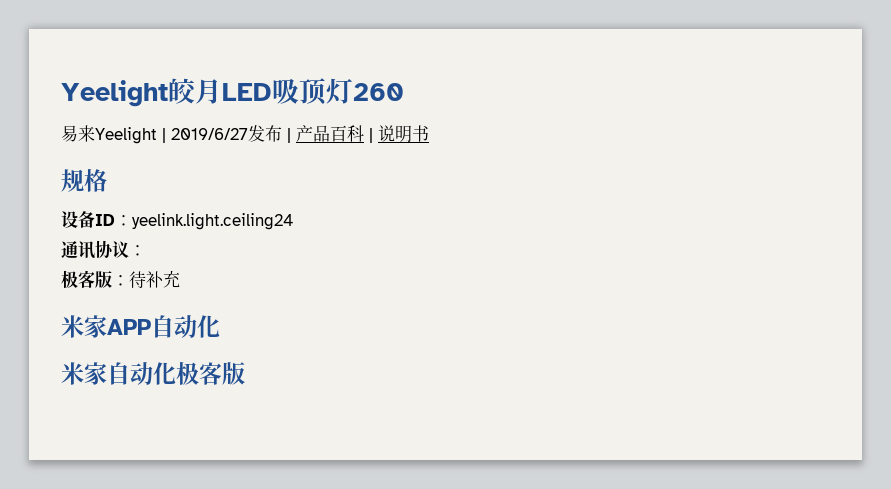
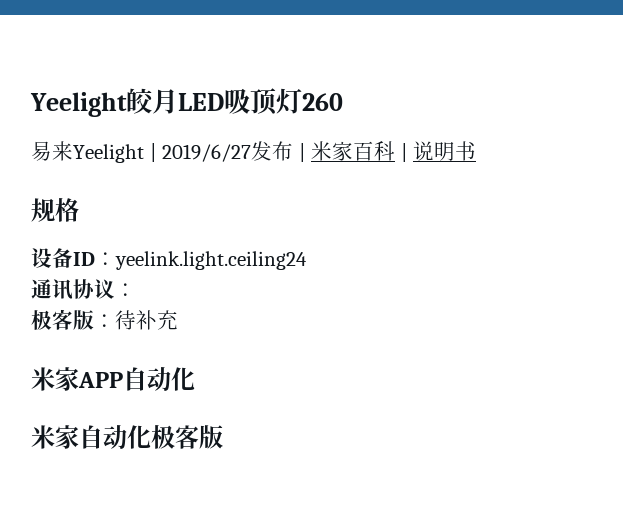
- 易来Yeelight | 2019/6/27发布 | 产品百科 | 说明书
+ 易来Yeelight | 2019/6/27发布 | 米家百科 | 说明书

